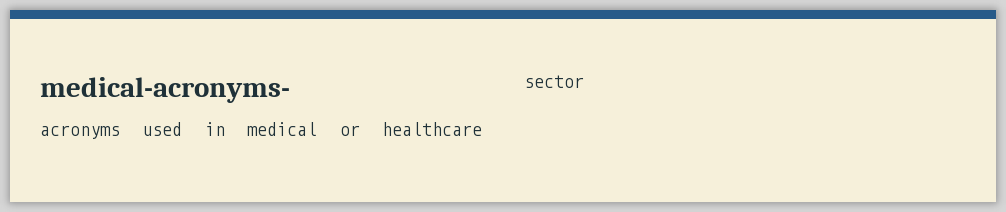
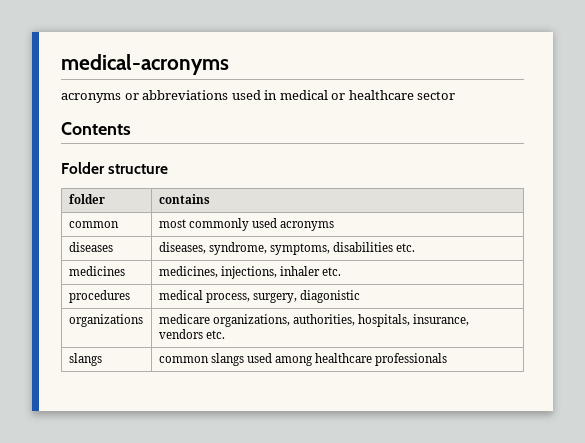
- medical-acronyms-
- acronyms used in medical or healthcare sector
+ medical-acronyms
+ acronyms or abbreviations used in medical or healthcare sector
+ Contents
+ Folder structure
+ folder | contains
+ common | most commonly used acronyms
+ diseases | diseases, syndrome, symptoms, disabilities etc.
+ medicines | medicines, injections, inhaler etc.
+ procedures | medical process, surgery, diagonistic
+ organizations | medicare organizations, authorities, hospitals, insurance, vendors etc.
+ slangs | common slangs used among healthcare professionals

